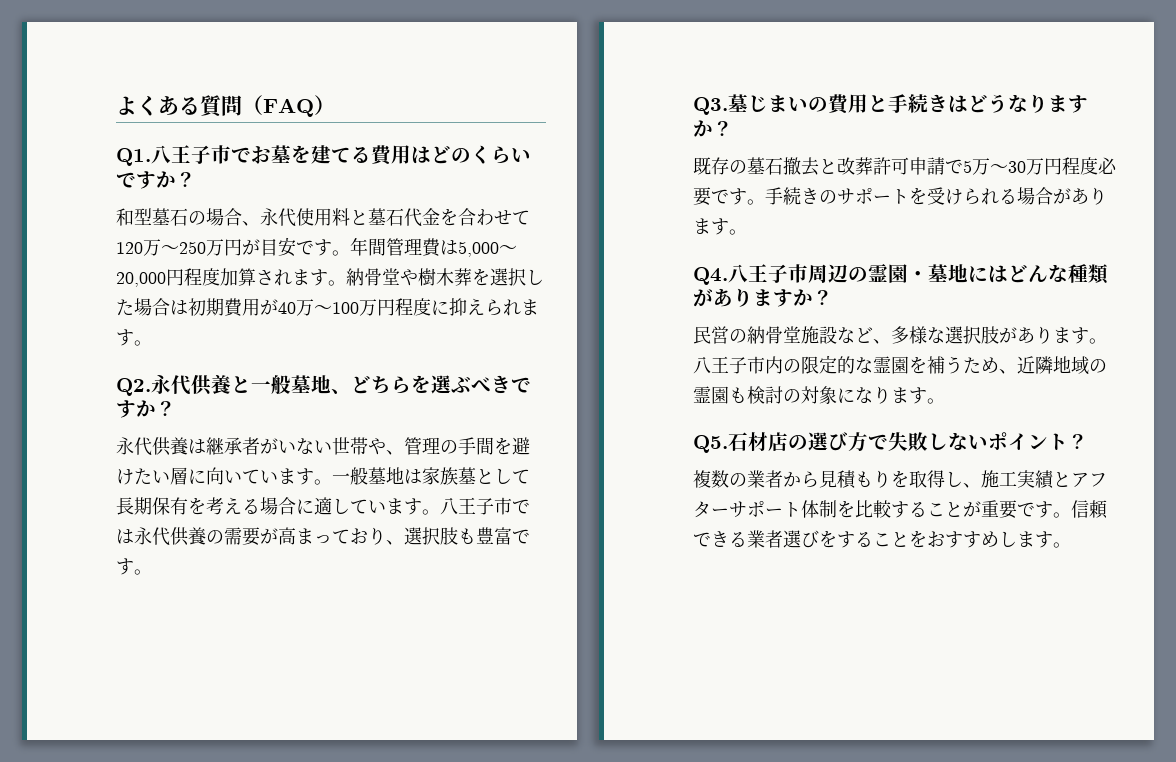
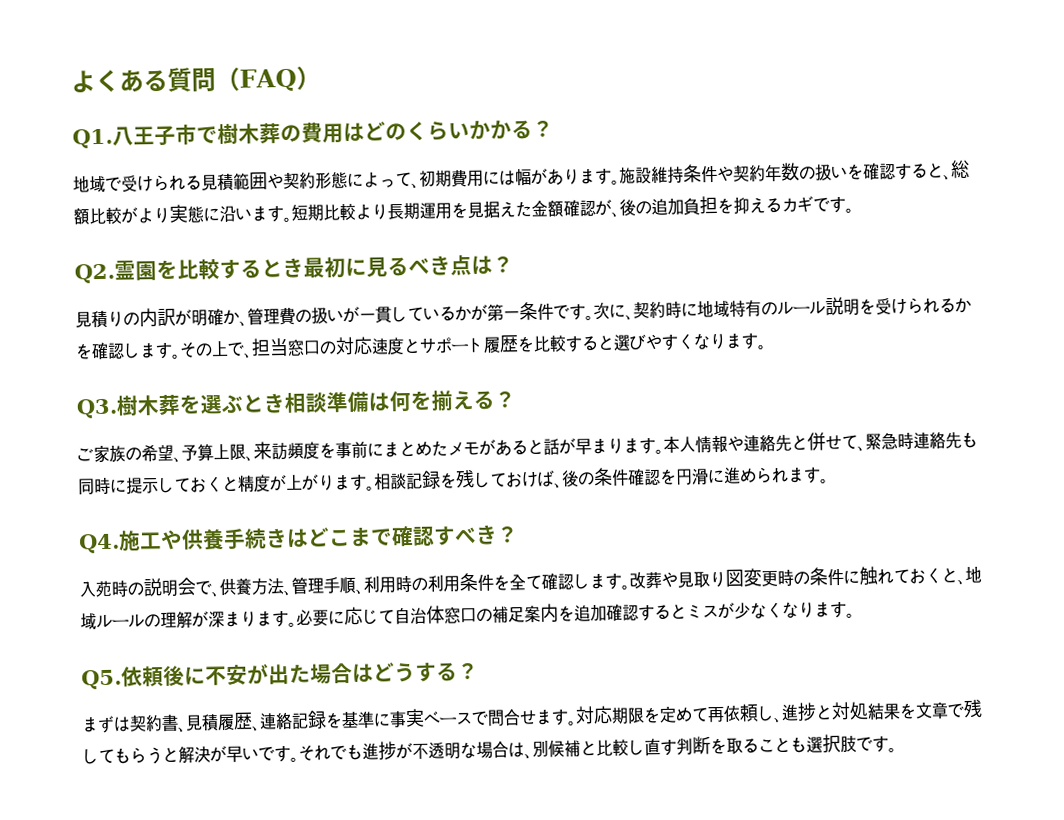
- Q1.八王子市でお墓を建てる費用はどのくらいですか？
- 和型墓石の場合、永代使用料と墓石代金を合わせて120万〜250万円が目安です。年間管理費は5,000〜20,000円程度加算されます。納骨堂や樹木葬を選択した場合は初期費用が40万〜100万円程度に抑えられます。
- Q2.永代供養と一般墓地、どちらを選ぶべきですか？
- 永代供養は継承者がいない世帯や、管理の手間を避けたい層に向いています。一般墓地は家族墓として長期保有を考える場合に適しています。八王子市では永代供養の需要が高まっており、選択肢も豊富です。
- Q3.墓じまいの費用と手続きはどうなりますか？
- 既存の墓石撤去と改葬許可申請で5万〜30万円程度必要です。手続きのサポートを受けられる場合があります。
- Q4.八王子市周辺の霊園・墓地にはどんな種類がありますか？
- 民営の納骨堂施設など、多様な選択肢があります。八王子市内の限定的な霊園を補うため、近隣地域の霊園も検討の対象になります。
- Q5.石材店の選び方で失敗しないポイント？
- 複数の業者から見積もりを取得し、施工実績とアフターサポート体制を比較することが重要です。信頼できる業者選びをすることをおすすめします。
+ Q1.八王子市で樹木葬の費用はどのくらいかかる？
+ 地域で受けられる見積範囲や契約形態によって、初期費用には幅があります。施設維持条件や契約年数の扱いを確認すると、総額比較がより実態に沿います。短期比較より長期運用を見据えた金額確認が、後の追加負担を抑えるカギです。
+ Q2.霊園を比較するとき最初に見るべき点は？
+ 見積りの内訳が明確か、管理費の扱いが一貫しているかが第一条件です。次に、契約時に地域特有のルール説明を受けられるかを確認します。その上で、担当窓口の対応速度とサポート履歴を比較すると選びやすくなります。
+ Q3.樹木葬を選ぶとき相談準備は何を揃える？
+ ご家族の希望、予算上限、来訪頻度を事前にまとめたメモがあると話が早まります。本人情報や連絡先と併せて、緊急時連絡先も同時に提示しておくと精度が上がります。相談記録を残しておけば、後の条件確認を円滑に進められます。
+ Q4.施工や供養手続きはどこまで確認すべき？
+ 入苑時の説明会で、供養方法、管理手順、利用時の利用条件を全て確認します。改葬や見取り図変更時の条件に触れておくと、地域ルールの理解が深まります。必要に応じて自治体窓口の補足案内を追加確認するとミスが少なくなります。
+ Q5.依頼後に不安が出た場合はどうする？
+ まずは契約書、見積履歴、連絡記録を基準に事実ベースで問合せます。対応期限を定めて再依頼し、進捗と対処結果を文章で残してもらうと解決が早いです。それでも進捗が不透明な場合は、別候補と比較し直す判断を取ることも選択肢です。

